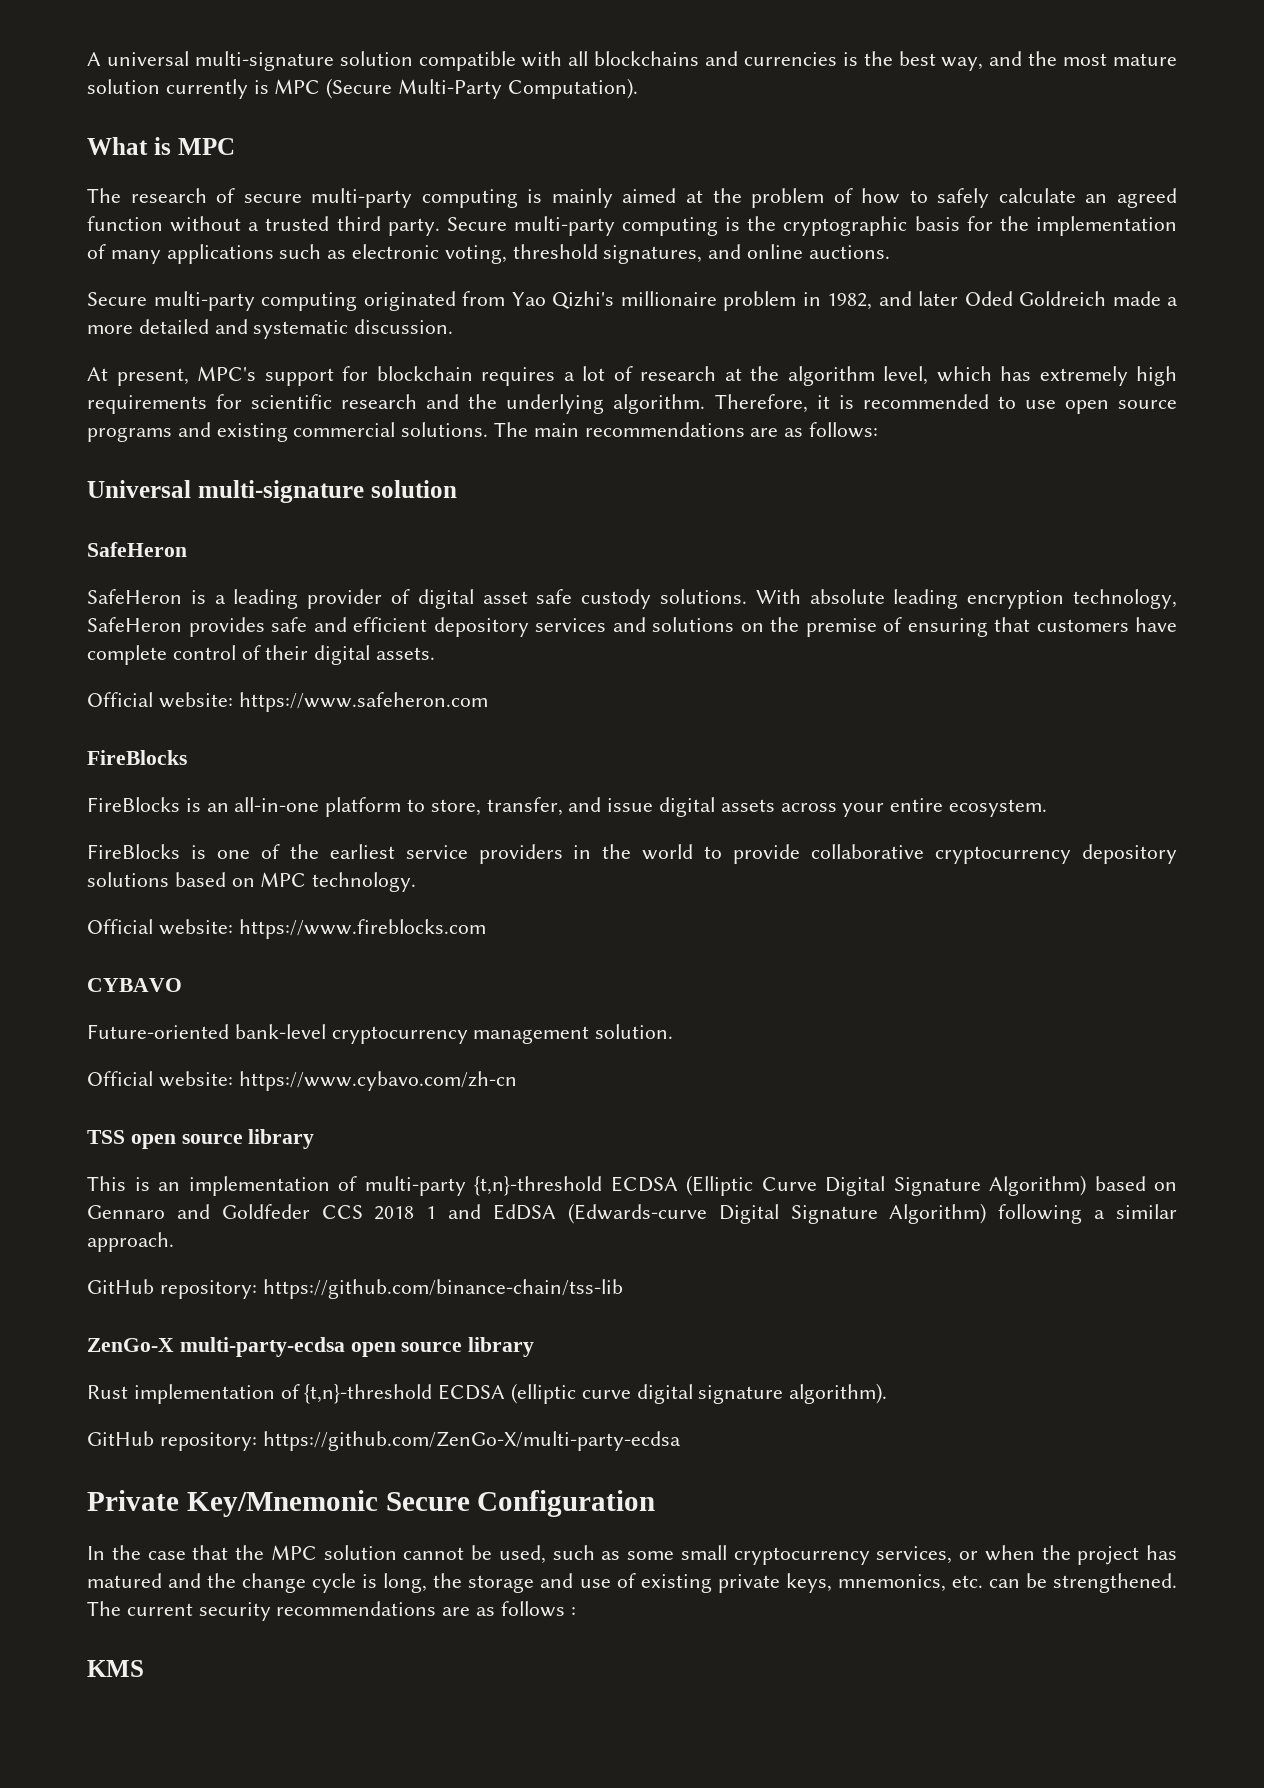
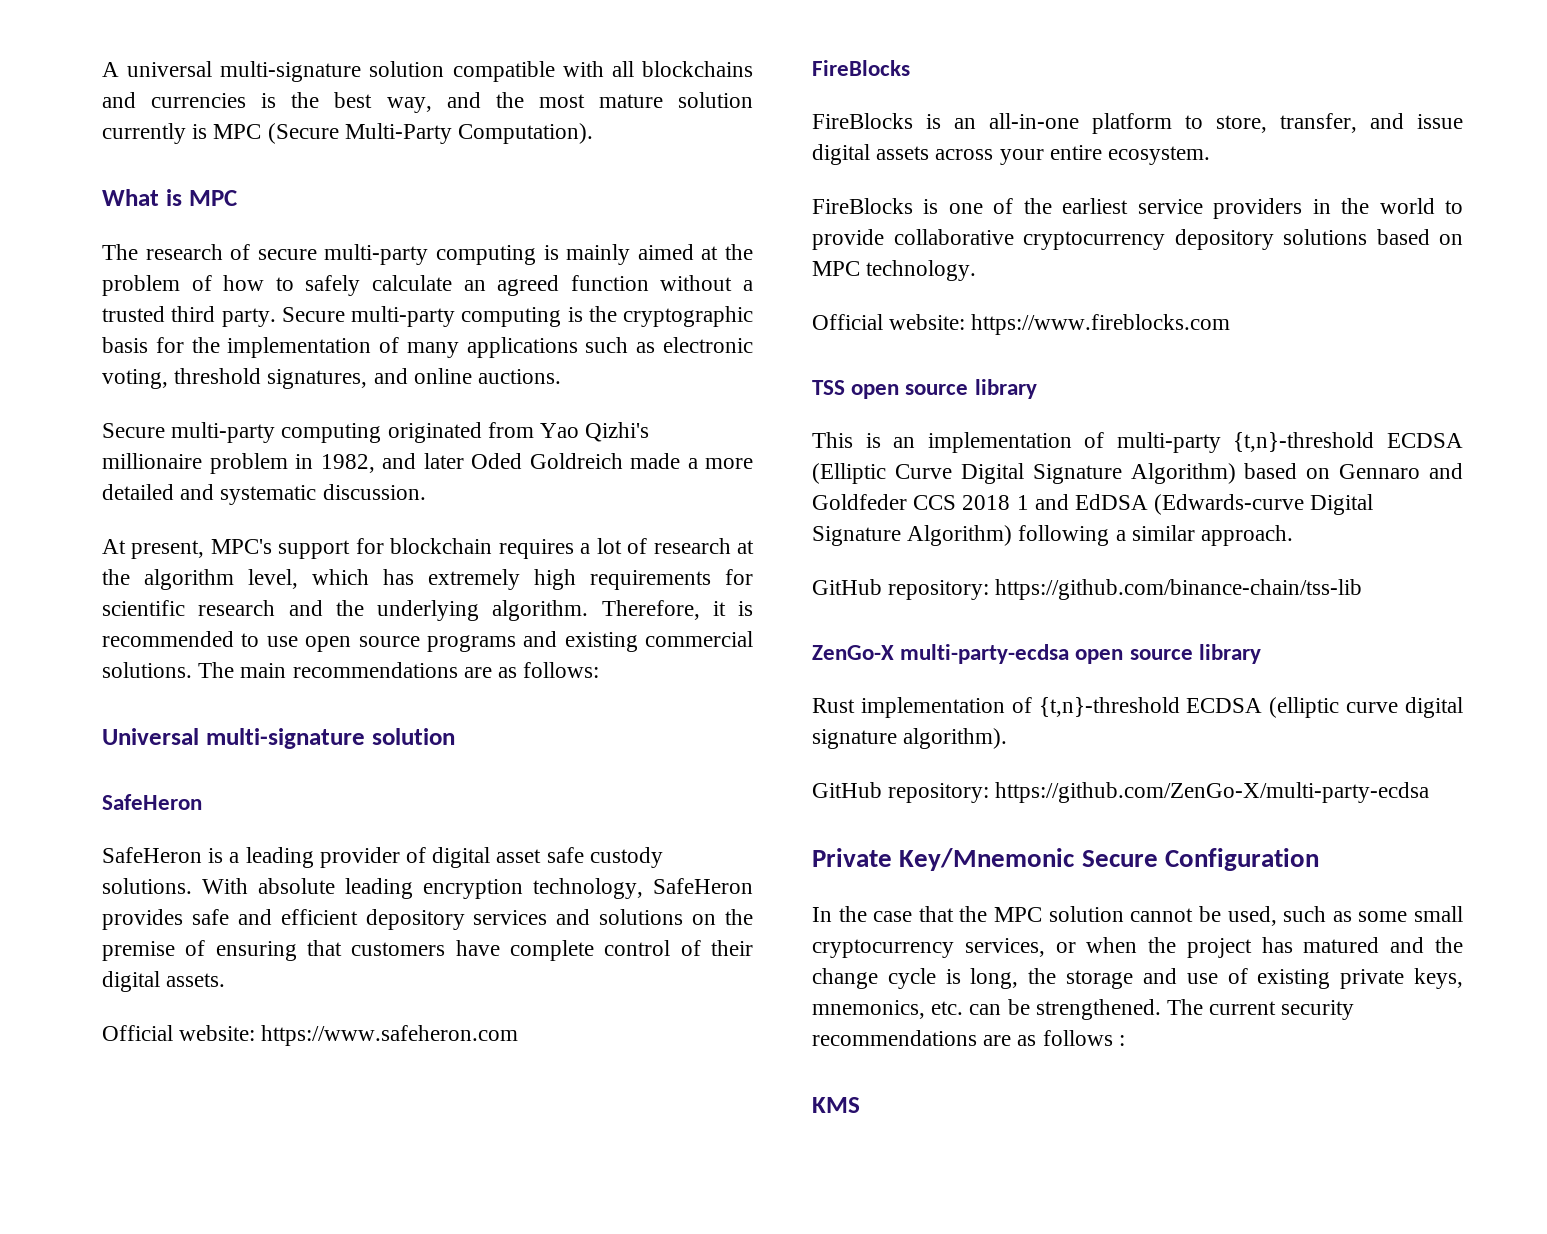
- CYBAVO
- Future-oriented bank-level cryptocurrency management solution.
- Official website: https://www.cybavo.com/zh-cn

